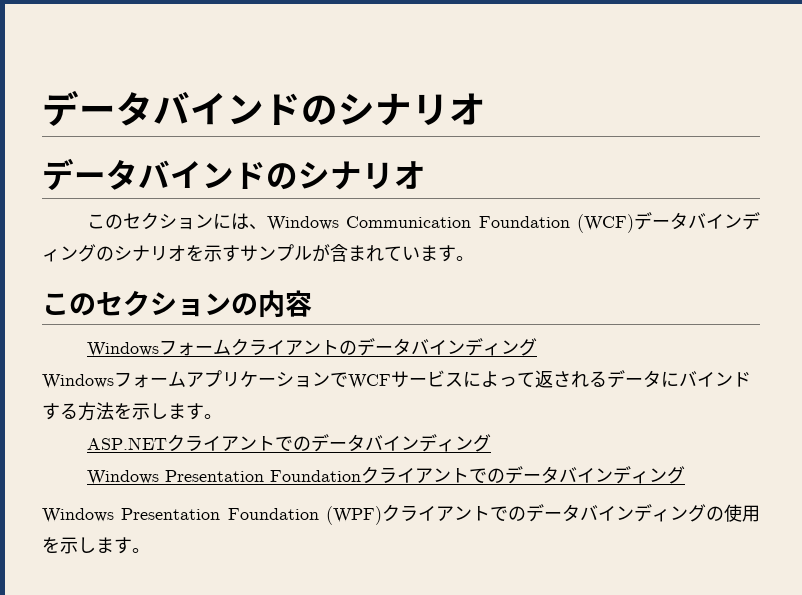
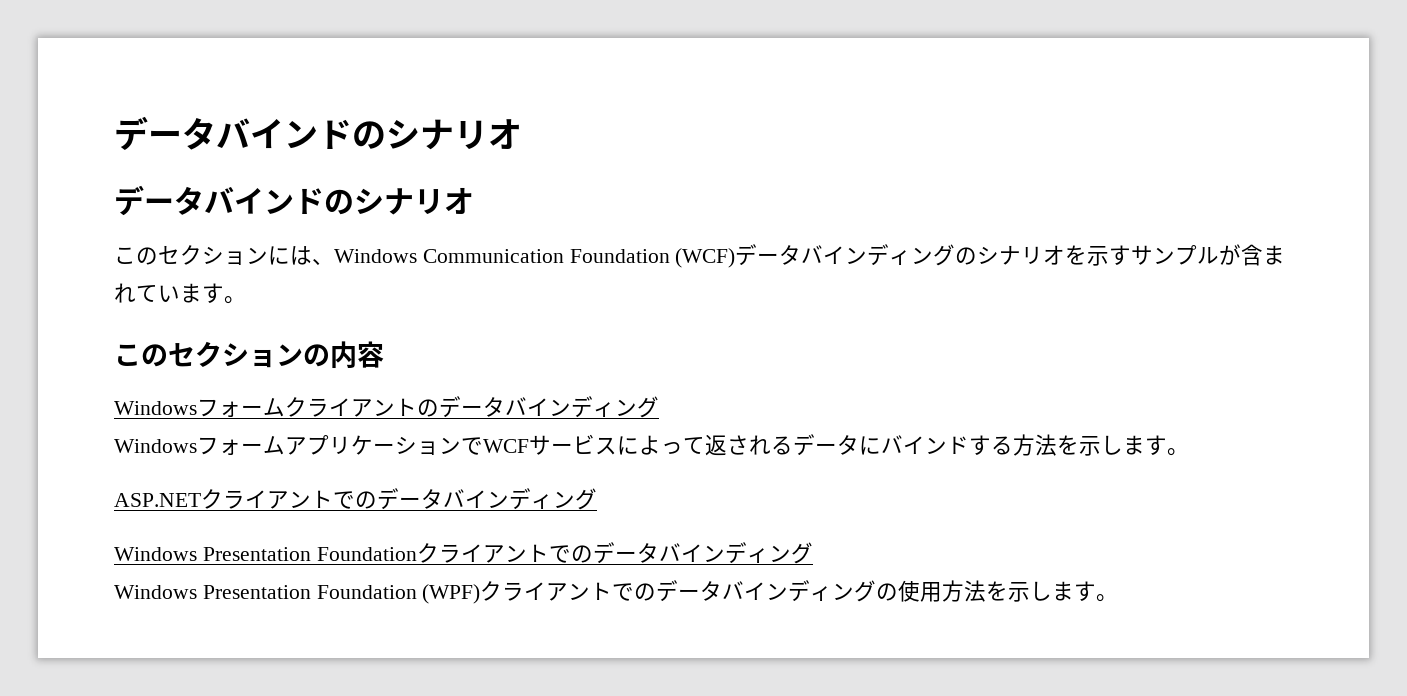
- Windows Presentation Foundation (WPF)クライアントでのデータバインディングの使用を示します。
+ Windows Presentation Foundation (WPF)クライアントでのデータバインディングの使用方法を示します。

